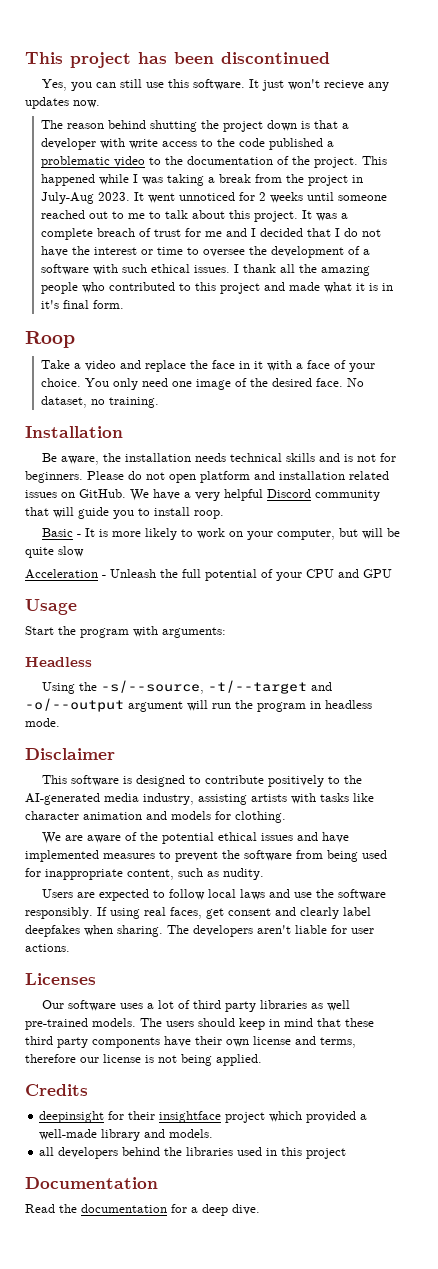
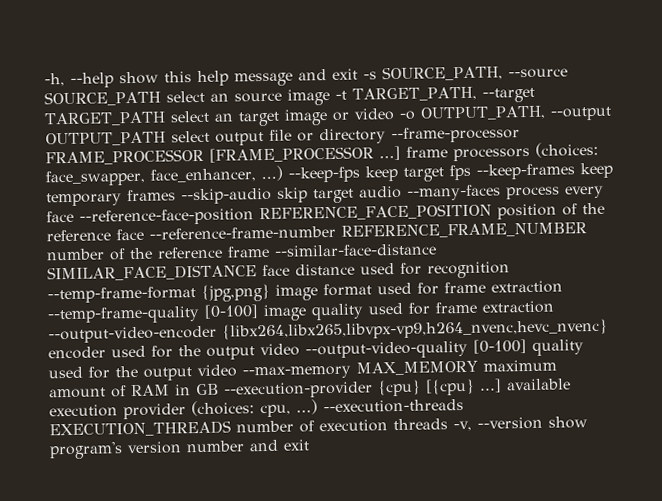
- This project has been discontinued
- Yes, you can still use this software. It just won't recieve any updates now.
- The reason behind shutting the project down is that a developer with write access to the code published a problematic video to the documentation of the project. This happened while I was taking a break from the project in July-Aug 2023. It went unnoticed for 2 weeks until someone reached out to me to talk about this project. It was a complete breach of trust for me and I decided that I do not have the interest or time to oversee the development of a software with such ethical issues. I thank all the amazing people who contributed to this project and made what it is in it's final form.
- Roop
- Take a video and replace the face in it with a face of your choice. You only need one image of the desired face. No dataset, no training.
- Installation
- Be aware, the installation needs technical skills and is not for beginners. Please do not open platform and installation related issues on GitHub. We have a very helpful Discord community that will guide you to install roop.
- Basic - It is more likely to work on your computer, but will be quite slow
- Acceleration - Unleash the full potential of your CPU and GPU
- Usage
- Start the program with arguments:
- Headless
- Using the -s/--source, -t/--target and -o/--output argument will run the program in headless mode.
- Disclaimer
- This software is designed to contribute positively to the AI-generated media industry, assisting artists with tasks like character animation and models for clothing.
- We are aware of the potential ethical issues and have implemented measures to prevent the software from being used for inappropriate content, such as nudity.
- Users are expected to follow local laws and use the software responsibly. If using real faces, get consent and clearly label deepfakes when sharing. The developers aren't liable for user actions.
- Licenses
- Our software uses a lot of third party libraries as well pre-trained models. The users should keep in mind that these third party components have their own license and terms, therefore our license is not being applied.
- Credits
- deepinsight for their insightface project which provided a well-made library and models.
- all developers behind the libraries used in this project
- Documentation
- Read the documentation for a deep dive.
+ -h, --help show this help message and exit -s SOURCE_PATH, --source SOURCE_PATH select an source image -t TARGET_PATH, --target TARGET_PATH select an target image or video -o OUTPUT_PATH, --output OUTPUT_PATH select output file or directory --frame-processor FRAME_PROCESSOR [FRAME_PROCESSOR ...] frame processors (choices: face_swapper, face_enhancer, ...) --keep-fps keep target fps --keep-frames keep temporary frames --skip-audio skip target audio --many-faces process every face --reference-face-position REFERENCE_FACE_POSITION position of the reference face --reference-frame-number REFERENCE_FRAME_NUMBER number of the reference frame --similar-face-distance SIMILAR_FACE_DISTANCE face distance used for recognition --temp-frame-format {jpg,png} image format used for frame extraction --temp-frame-quality [0-100] image quality used for frame extraction --output-video-encoder {libx264,libx265,libvpx-vp9,h264_nvenc,hevc_nvenc} encoder used for the output video --output-video-quality [0-100] quality used for the output video --max-memory MAX_MEMORY maximum amount of RAM in GB --execution-provider {cpu} [{cpu} ...] available execution provider (choices: cpu, ...) --execution-threads EXECUTION_THREADS number of execution threads -v, --version show program's version number and exit

